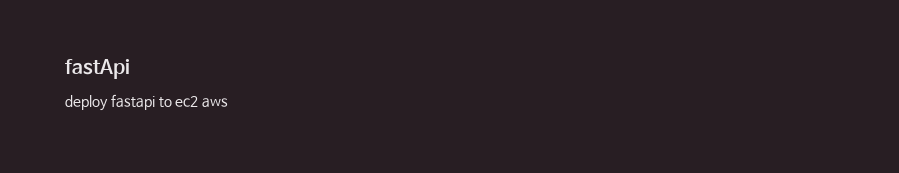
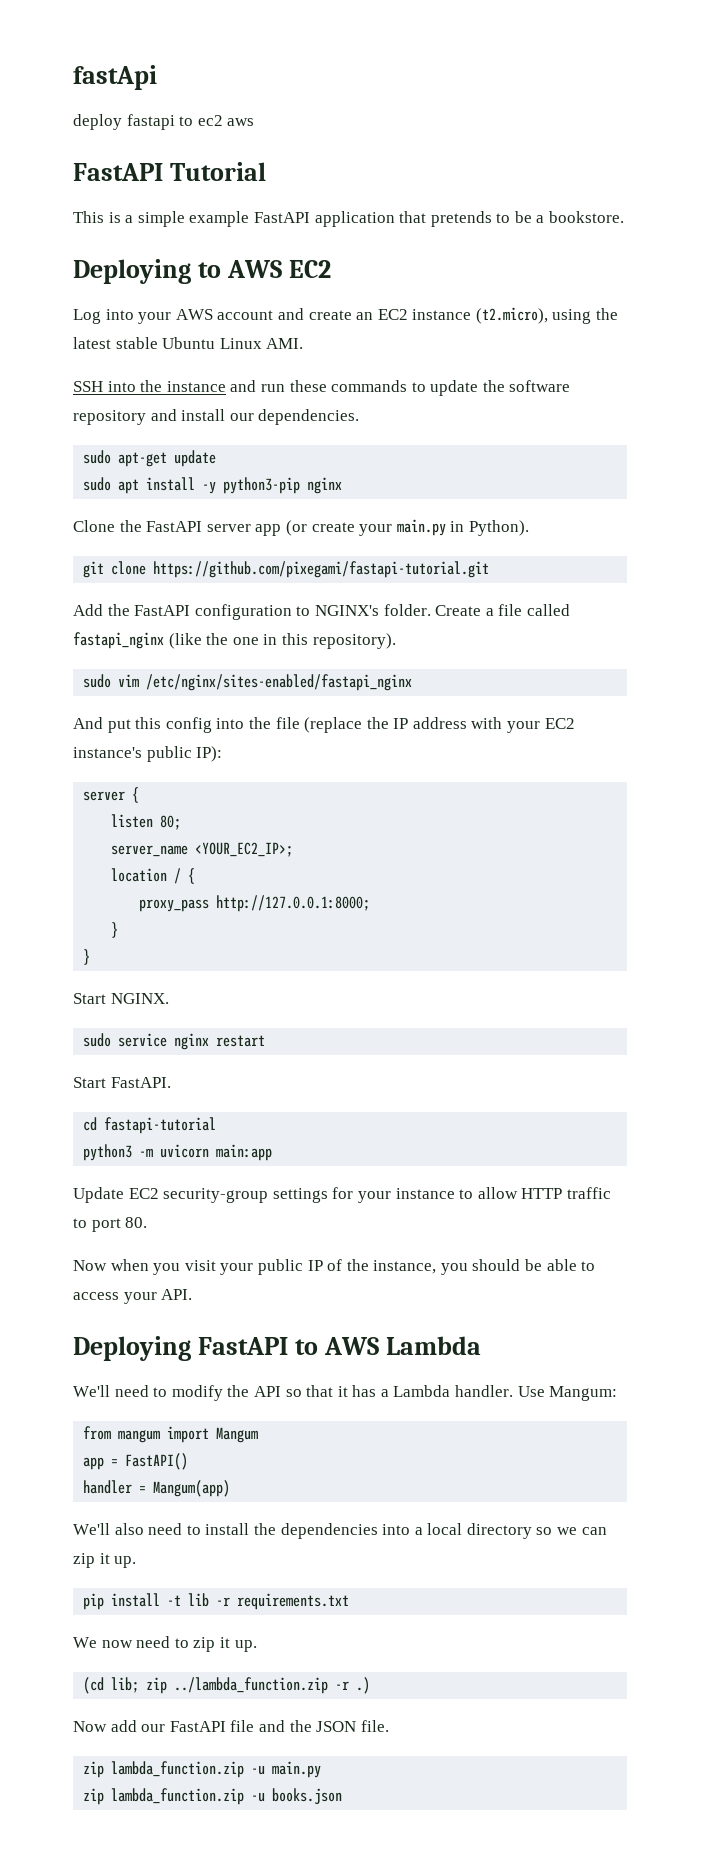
+ FastAPI Tutorial
+ This is a simple example FastAPI application that pretends to be a bookstore.
+ Deploying to AWS EC2
+ Log into your AWS account and create an EC2 instance (t2.micro), using the latest stable Ubuntu Linux AMI.
+ SSH into the instance and run these commands to update the software repository and install our dependencies.
+ sudo apt-get update
+ sudo apt install -y python3-pip nginx
+ Clone the FastAPI server app (or create your main.py in Python).
+ git clone https://github.com/pixegami/fastapi-tutorial.git
+ Add the FastAPI configuration to NGINX's folder. Create a file called fastapi_nginx (like the one in this repository).
+ sudo vim /etc/nginx/sites-enabled/fastapi_nginx
+ And put this config into the file (replace the IP address with your EC2 instance's public IP):
+ server {
+ listen 80;
+ server_name <YOUR_EC2_IP>;
+ location / {
+ proxy_pass http://127.0.0.1:8000;
+ }
+ }
+ Start NGINX.
+ sudo service nginx restart
+ Start FastAPI.
+ cd fastapi-tutorial
+ python3 -m uvicorn main:app
+ Update EC2 security-group settings for your instance to allow HTTP traffic to port 80.
+ Now when you visit your public IP of the instance, you should be able to access your API.
+ Deploying FastAPI to AWS Lambda
+ We'll need to modify the API so that it has a Lambda handler. Use Mangum:
+ from mangum import Mangum
+ app = FastAPI()
+ handler = Mangum(app)
+ We'll also need to install the dependencies into a local directory so we can zip it up.
+ pip install -t lib -r requirements.txt
+ We now need to zip it up.
+ (cd lib; zip ../lambda_function.zip -r .)
+ Now add our FastAPI file and the JSON file.
+ zip lambda_function.zip -u main.py
+ zip lambda_function.zip -u books.json

